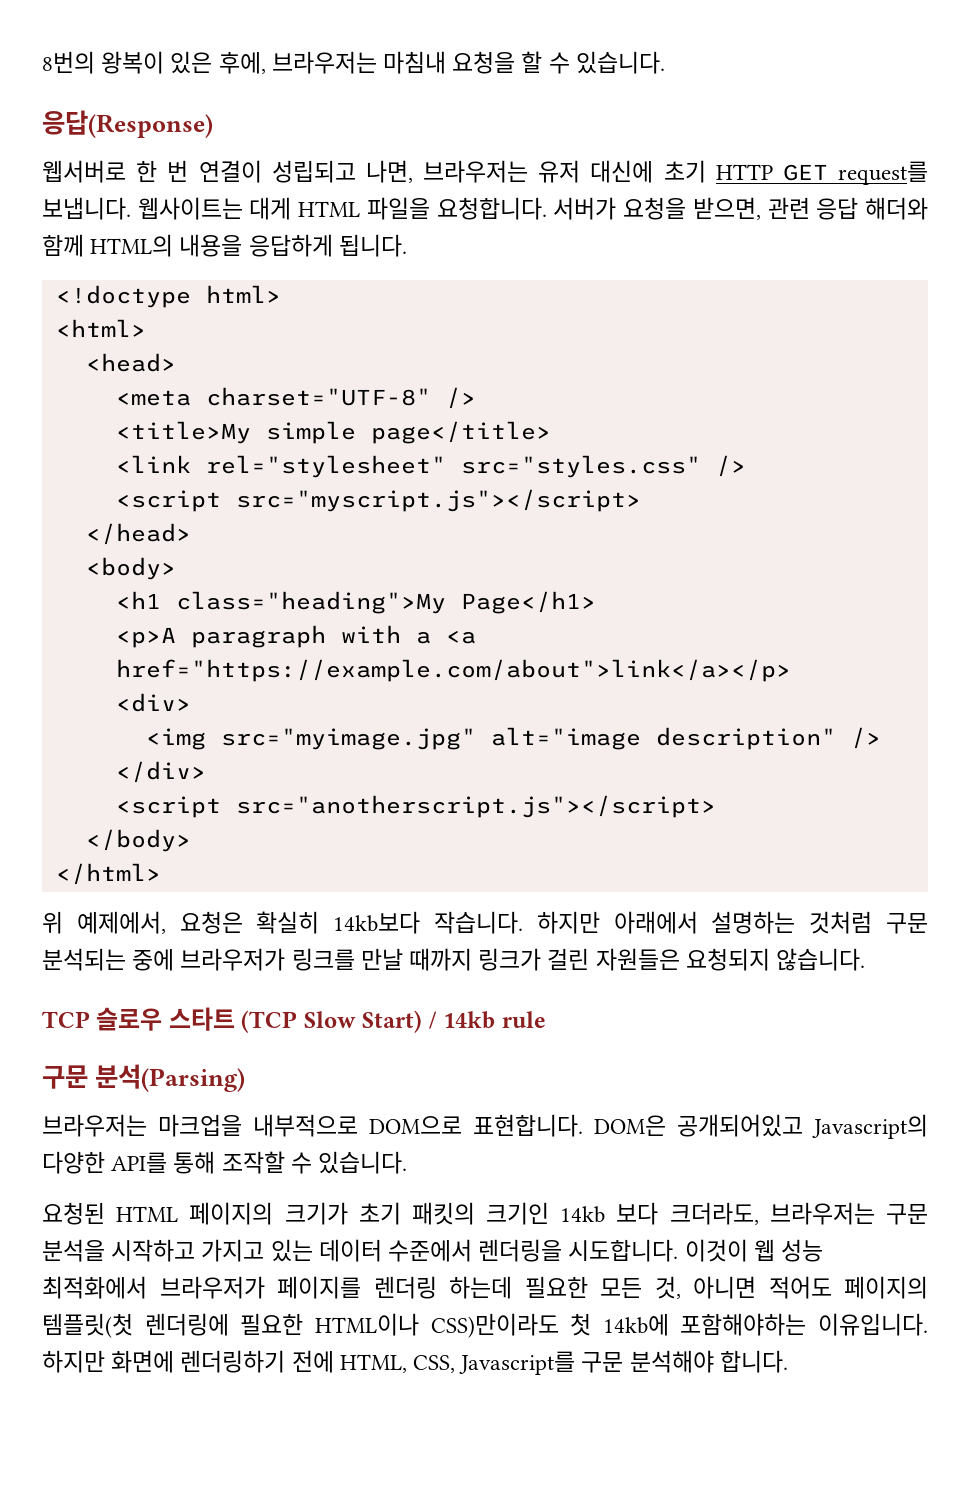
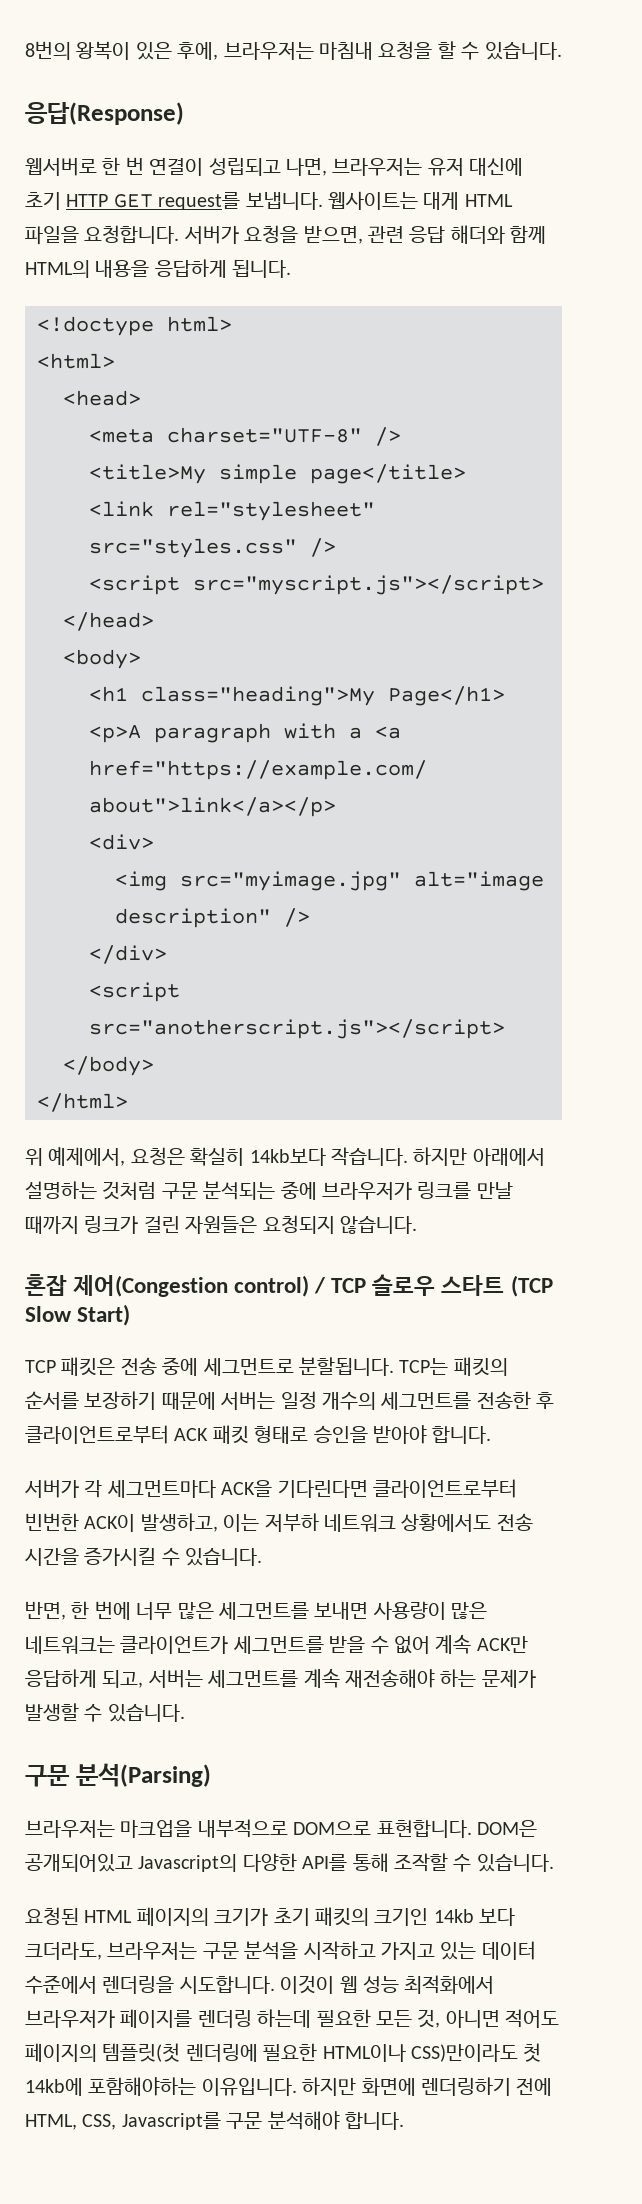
- TCP 슬로우 스타트 (TCP Slow Start) / 14kb rule
+ 혼잡 제어(Congestion control) / TCP 슬로우 스타트 (TCP Slow Start)
+ TCP 패킷은 전송 중에 세그먼트로 분할됩니다. TCP는 패킷의 순서를 보장하기 때문에 서버는 일정 개수의 세그먼트를 전송한 후 클라이언트로부터 ACK 패킷 형태로 승인을 받아야 합니다.
+ 서버가 각 세그먼트마다 ACK을 기다린다면 클라이언트로부터 빈번한 ACK이 발생하고, 이는 저부하 네트워크 상황에서도 전송 시간을 증가시킬 수 있습니다.
+ 반면, 한 번에 너무 많은 세그먼트를 보내면 사용량이 많은 네트워크는 클라이언트가 세그먼트를 받을 수 없어 계속 ACK만 응답하게 되고, 서버는 세그먼트를 계속 재전송해야 하는 문제가 발생할 수 있습니다.

